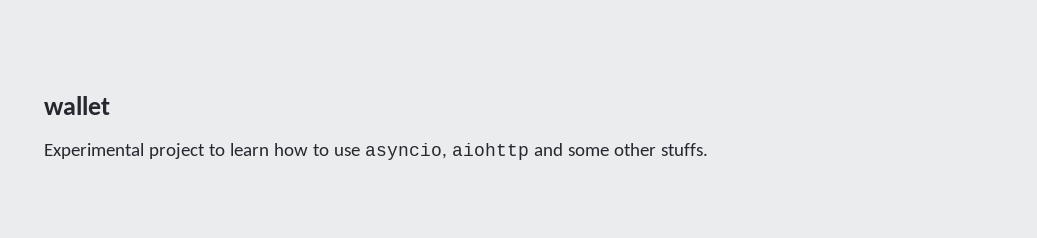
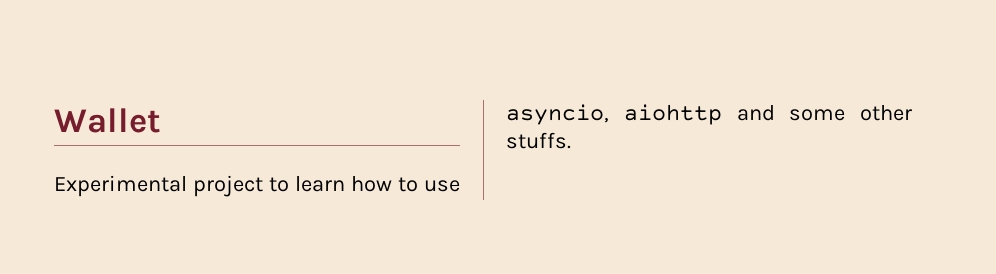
- wallet
+ Wallet

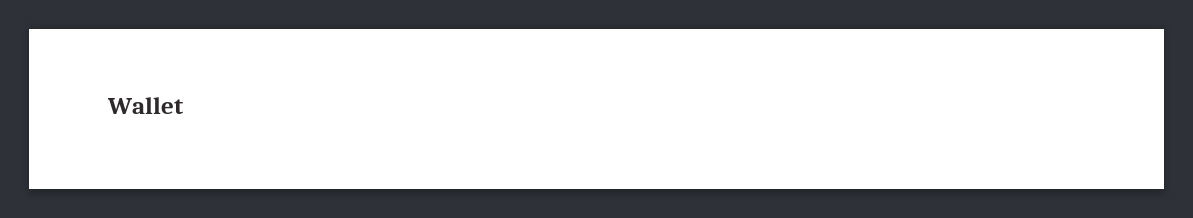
- Experimental project to learn how to use asyncio, aiohttp and some other stuffs.

